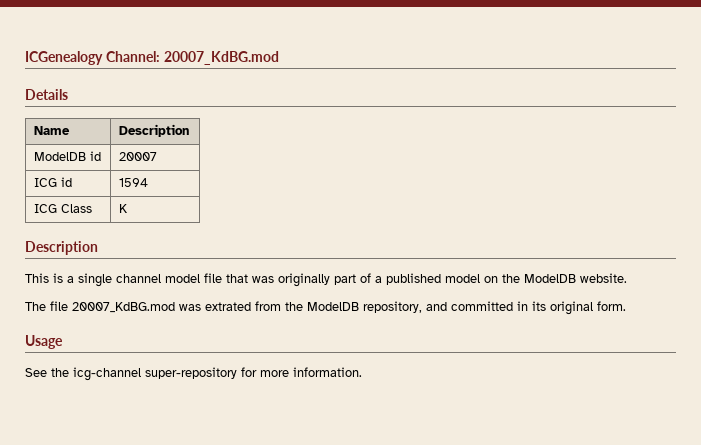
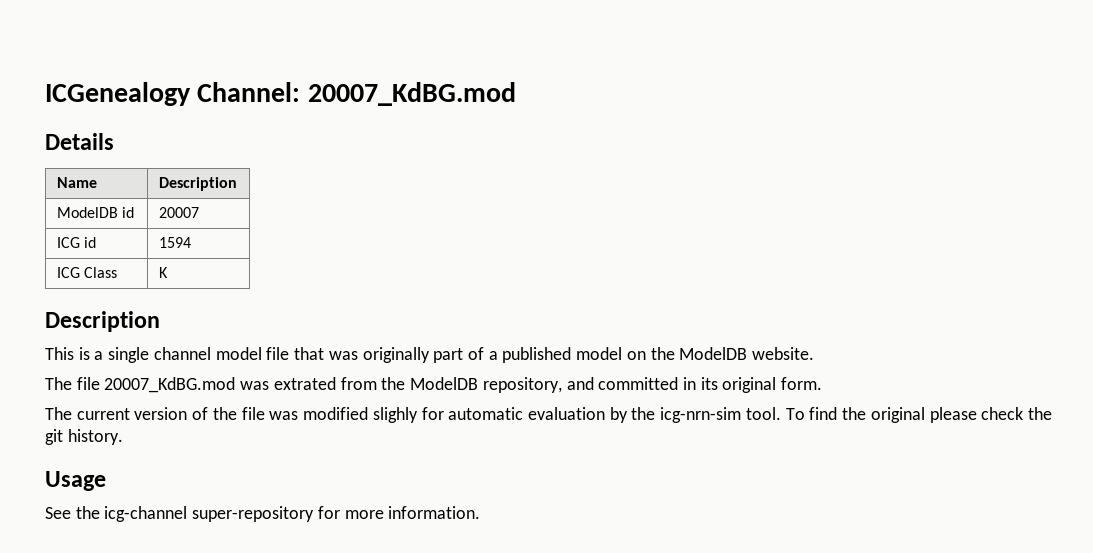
+ The current version of the file was modified slighly for automatic evaluation by the icg-nrn-sim tool. To find the original please check the git history.

